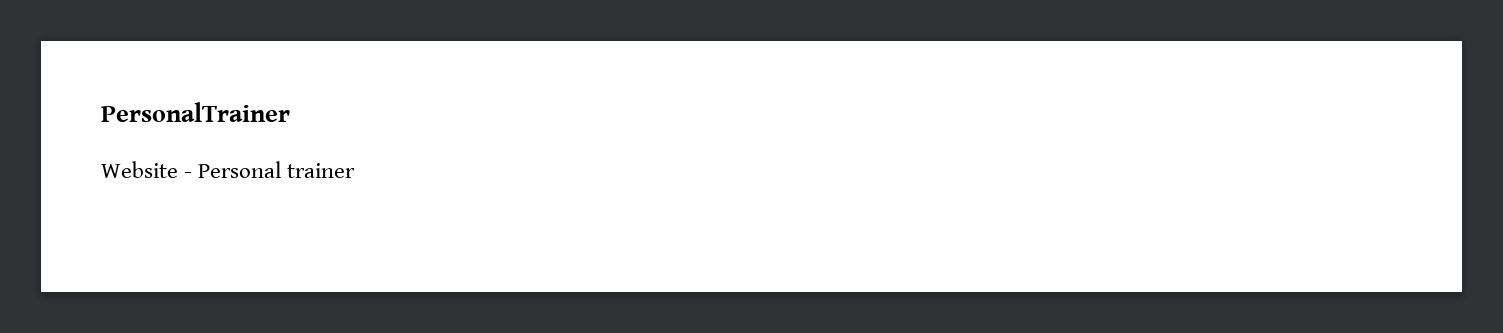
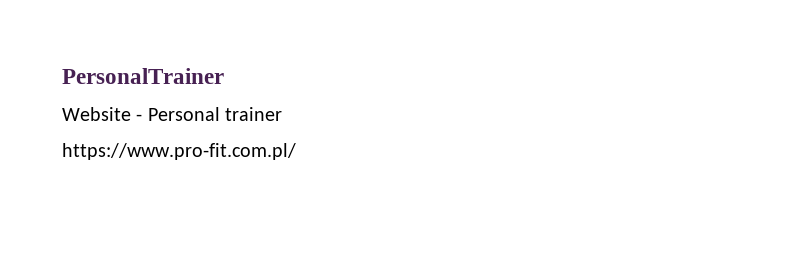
+ https://www.pro-fit.com.pl/

